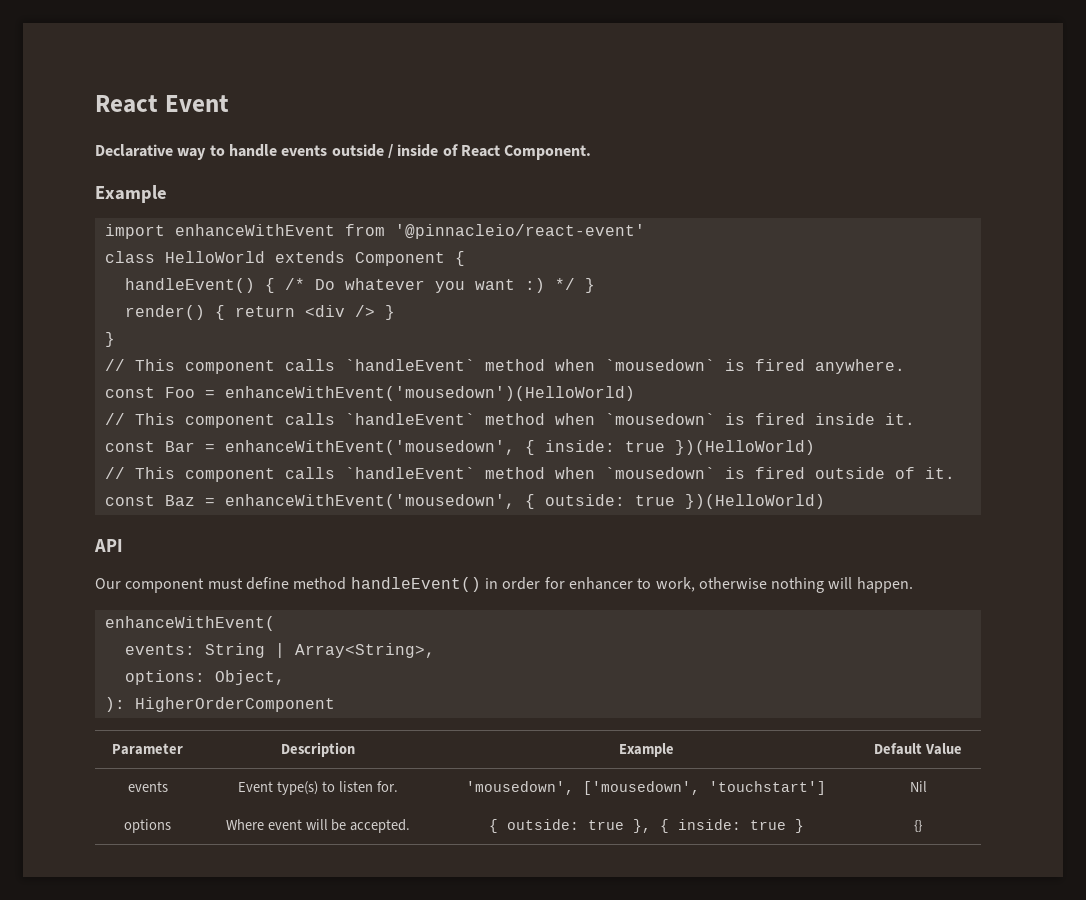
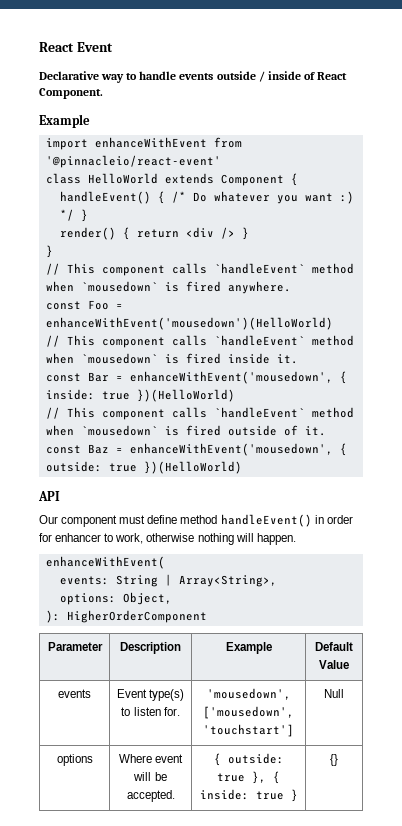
- events | Event type(s) to listen for. | 'mousedown', ['mousedown', 'touchstart'] | Nil
+ events | Event type(s) to listen for. | 'mousedown', ['mousedown', 'touchstart'] | Null

